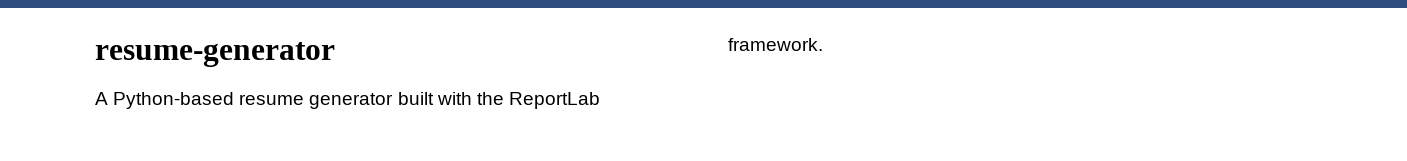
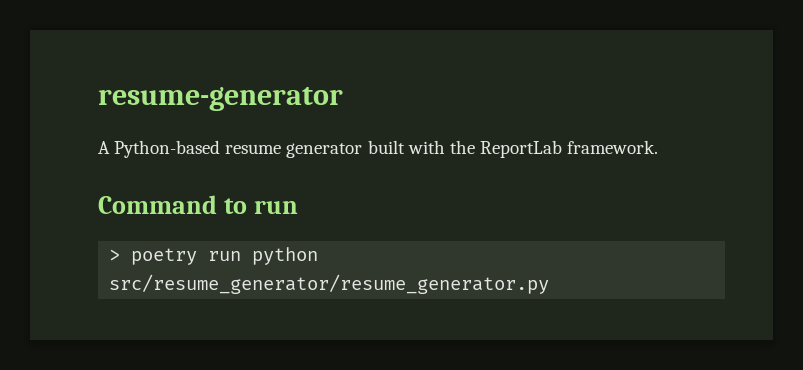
+ Command to run
+ > poetry run python src/resume_generator/resume_generator.py

